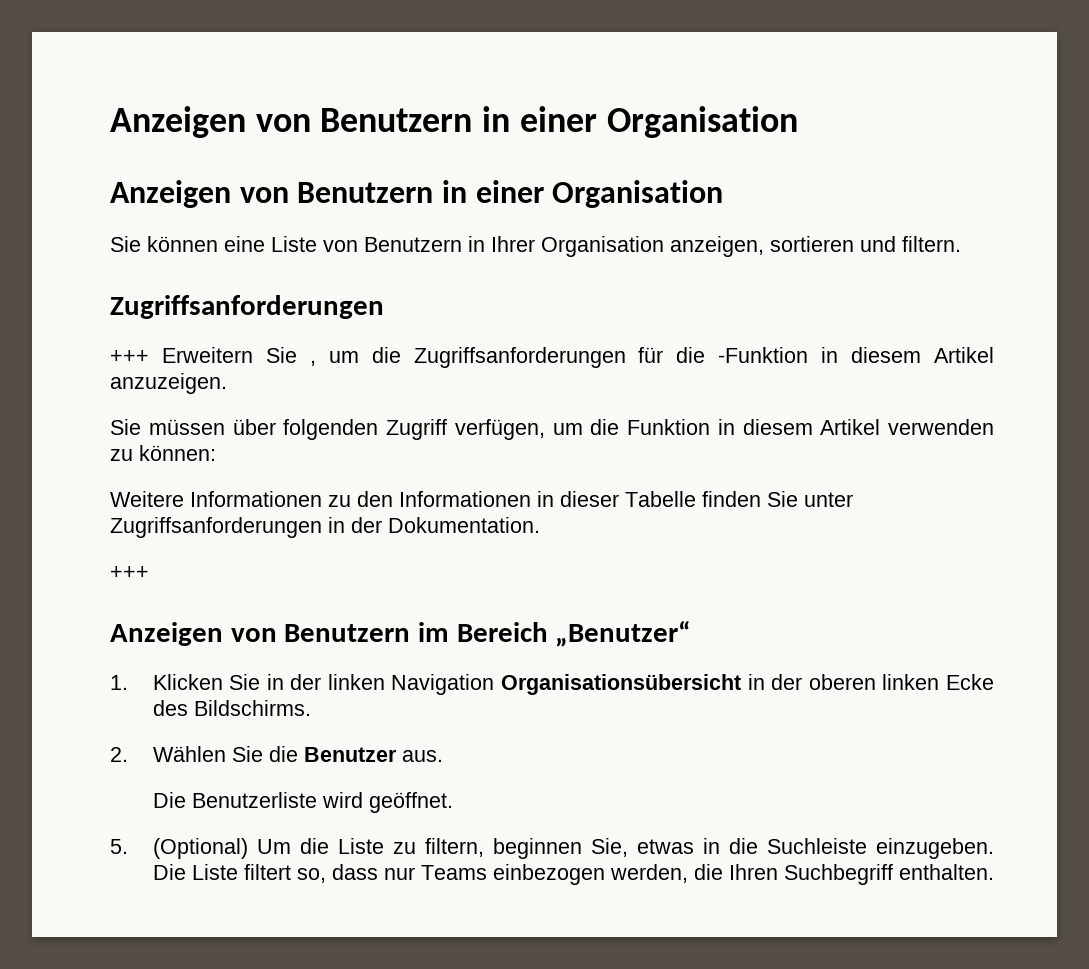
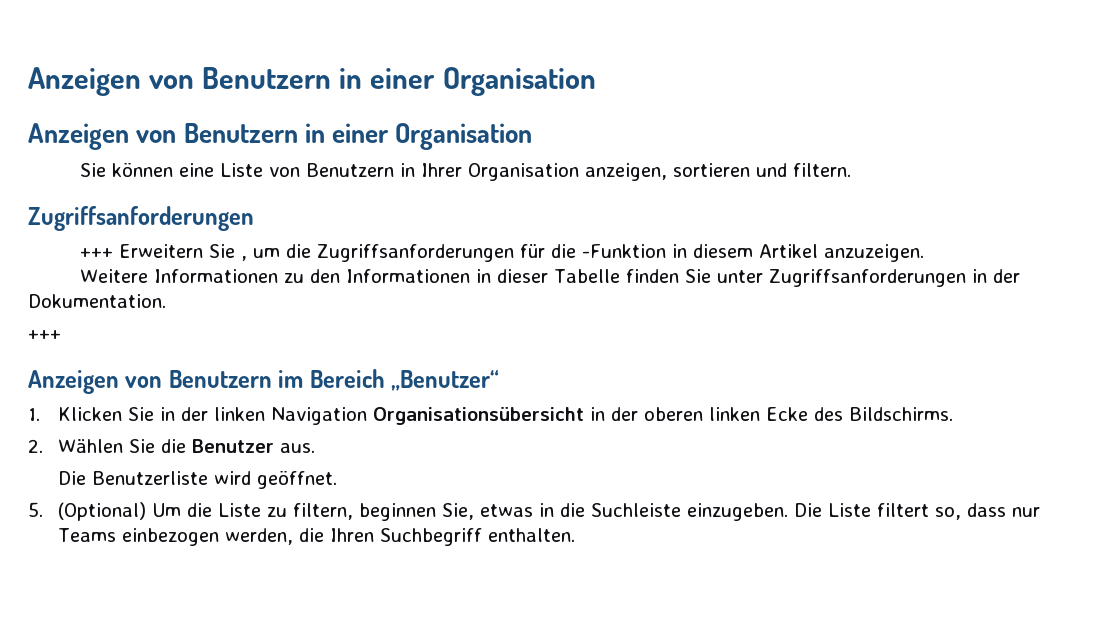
- Sie müssen über folgenden Zugriff verfügen, um die Funktion in diesem Artikel verwenden zu können:

